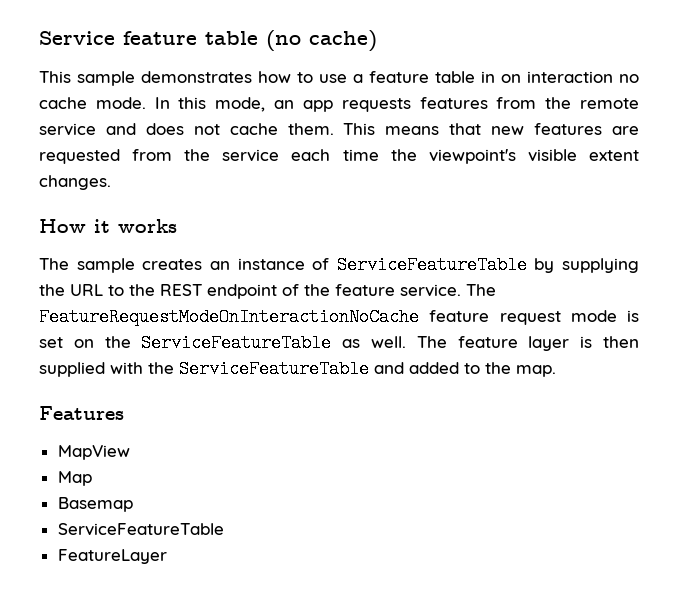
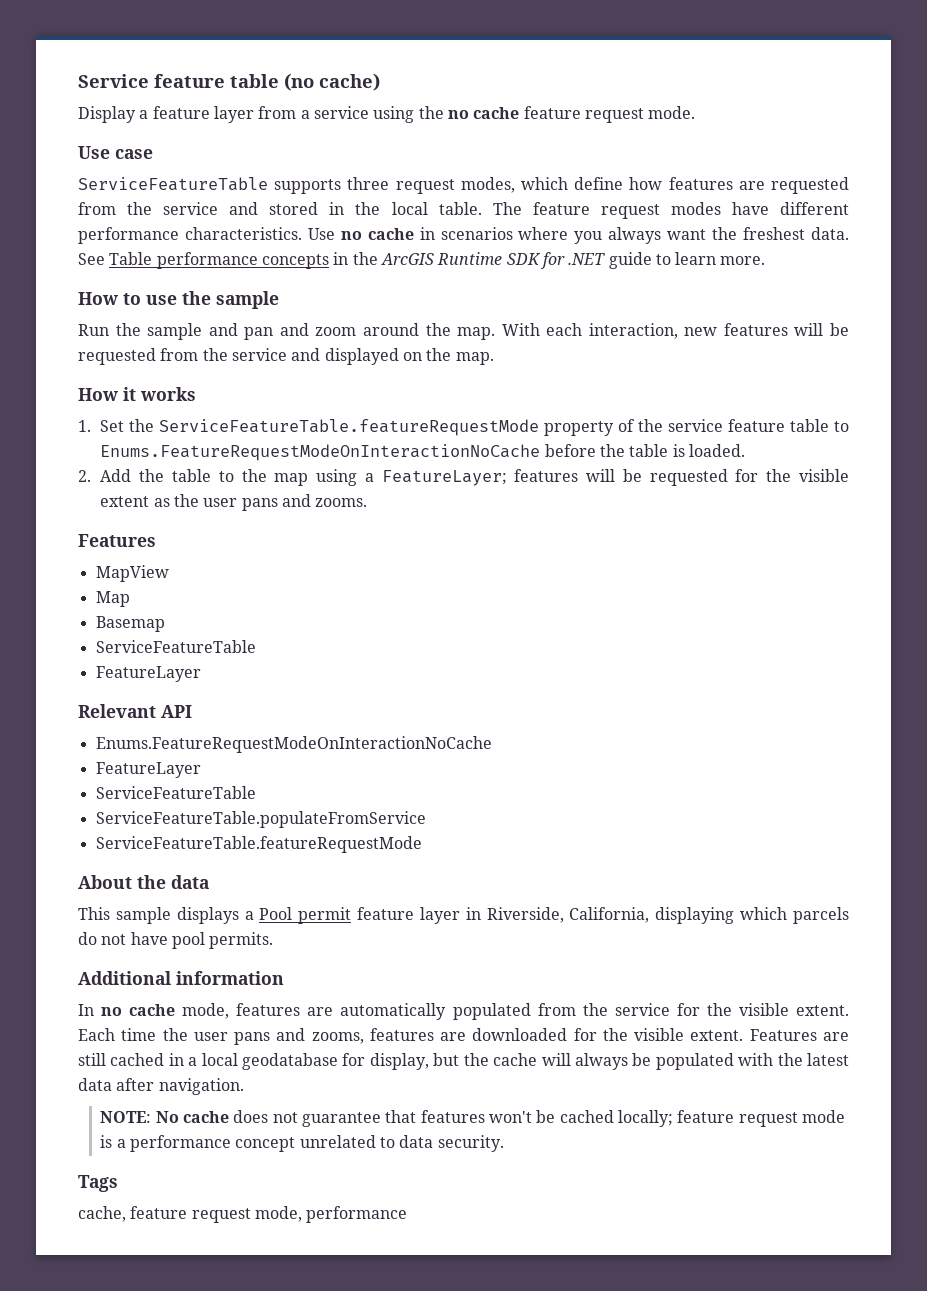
- This sample demonstrates how to use a feature table in on interaction no cache mode. In this mode, an app requests features from the remote service and does not cache them. This means that new features are requested from the service each time the viewpoint's visible extent changes.
+ Display a feature layer from a service using the no cache feature request mode.
+ Use case
+ ServiceFeatureTable supports three request modes, which define how features are requested from the service and stored in the local table. The feature request modes have different performance characteristics. Use no cache in scenarios where you always want the freshest data. See Table performance concepts in the ArcGIS Runtime SDK for .NET guide to learn more.
+ How to use the sample
+ Run the sample and pan and zoom around the map. With each interaction, new features will be requested from the service and displayed on the map.
  How it works
- The sample creates an instance of ServiceFeatureTable by supplying the URL to the REST endpoint of the feature service. The FeatureRequestModeOnInteractionNoCache feature request mode is set on the ServiceFeatureTable as well. The feature layer is then supplied with the ServiceFeatureTable and added to the map.
+ 1. Set the ServiceFeatureTable.featureRequestMode property of the service feature table to Enums.FeatureRequestModeOnInteractionNoCache before the table is loaded.
+ 2. Add the table to the map using a FeatureLayer; features will be requested for the visible extent as the user pans and zooms.
+ Relevant API
+ Enums.FeatureRequestModeOnInteractionNoCache
+ FeatureLayer
+ ServiceFeatureTable
+ ServiceFeatureTable.populateFromService
+ ServiceFeatureTable.featureRequestMode
+ About the data
+ This sample displays a Pool permit feature layer in Riverside, California, displaying which parcels do not have pool permits.
+ Additional information
+ In no cache mode, features are automatically populated from the service for the visible extent. Each time the user pans and zooms, features are downloaded for the visible extent. Features are still cached in a local geodatabase for display, but the cache will always be populated with the latest data after navigation.
+ NOTE: No cache does not guarantee that features won't be cached locally; feature request mode is a performance concept unrelated to data security.
+ Tags
+ cache, feature request mode, performance

